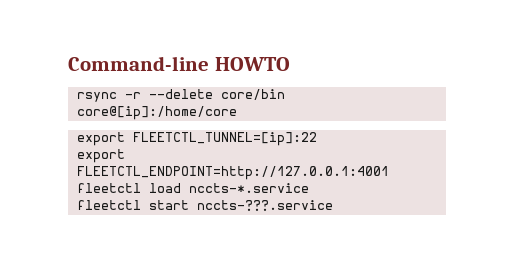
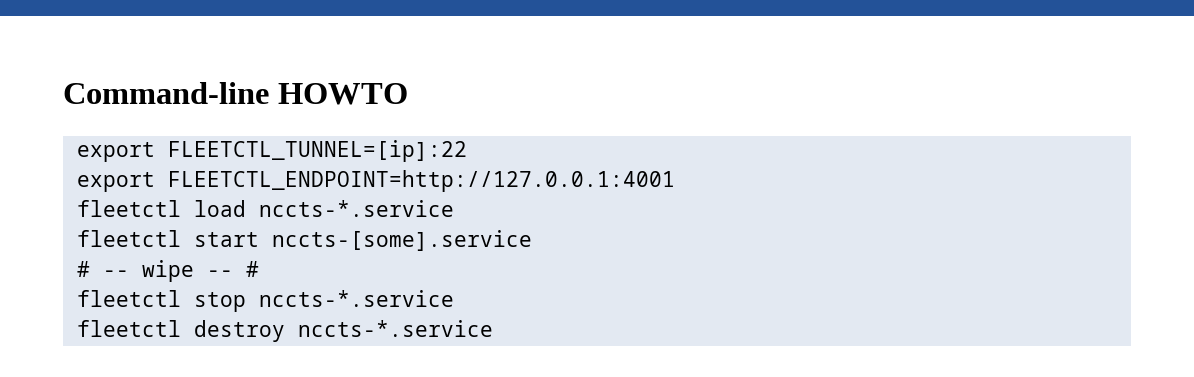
- rsync -r --delete core/bin core@[ip]:/home/core
- fleetctl start nccts-???.service
+ fleetctl start nccts-[some].service
+ # -- wipe -- #
+ fleetctl stop nccts-*.service
+ fleetctl destroy nccts-*.service

